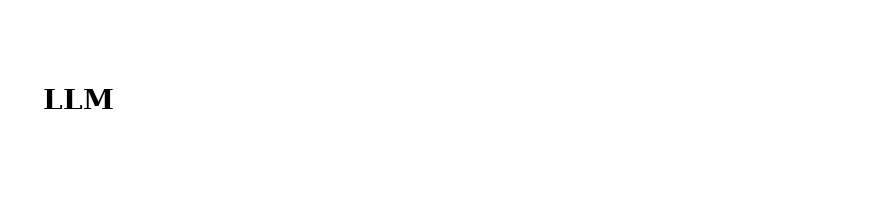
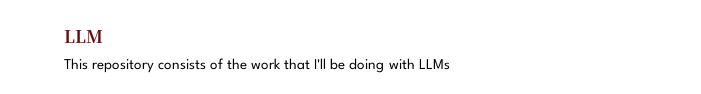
+ This repository consists of the work that I'll be doing with LLMs

